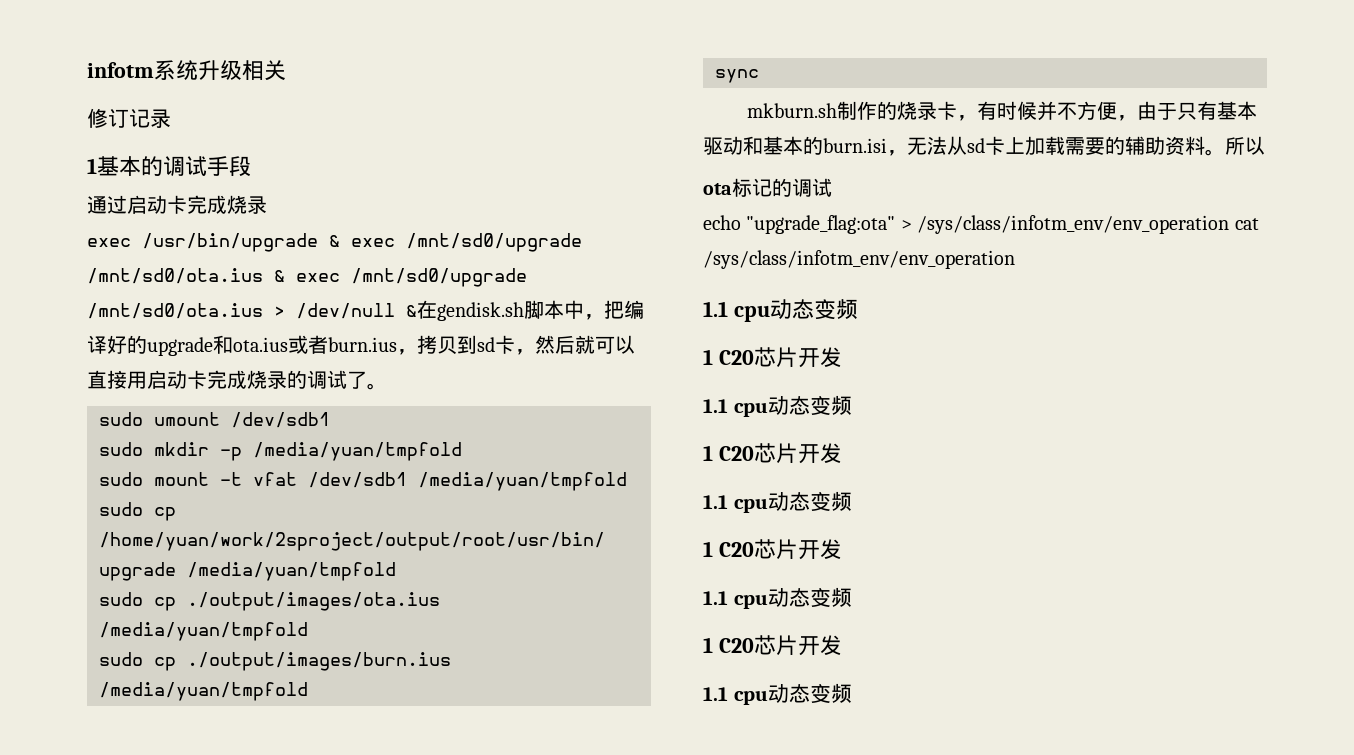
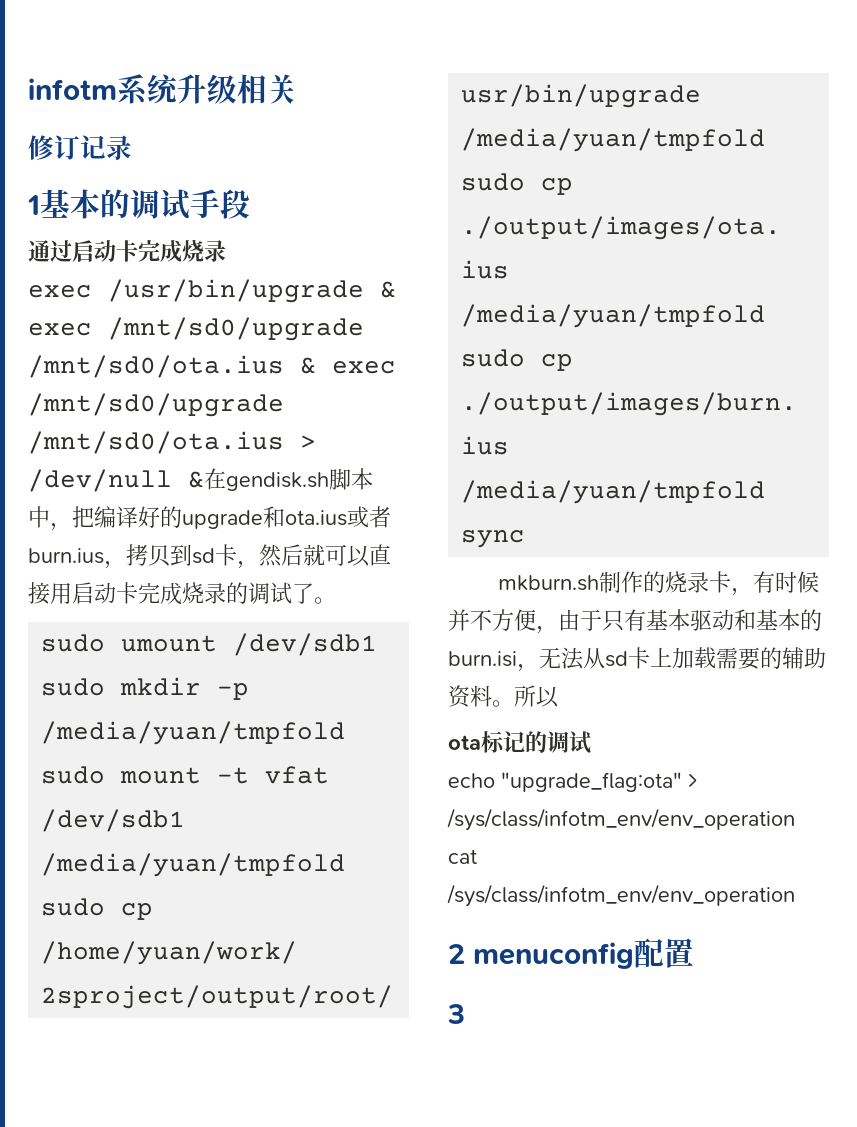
  echo "upgrade_flag:ota" > /sys/class/infotm_env/env_operation cat /sys/class/infotm_env/env_operation
- 1.1 cpu动态变频
- 1 C20芯片开发
- 1.1 cpu动态变频
- 1 C20芯片开发
- 1.1 cpu动态变频
- 1 C20芯片开发
- 1.1 cpu动态变频
- 1 C20芯片开发
- 1.1 cpu动态变频
+ 2 menuconfig配置
+ 3

